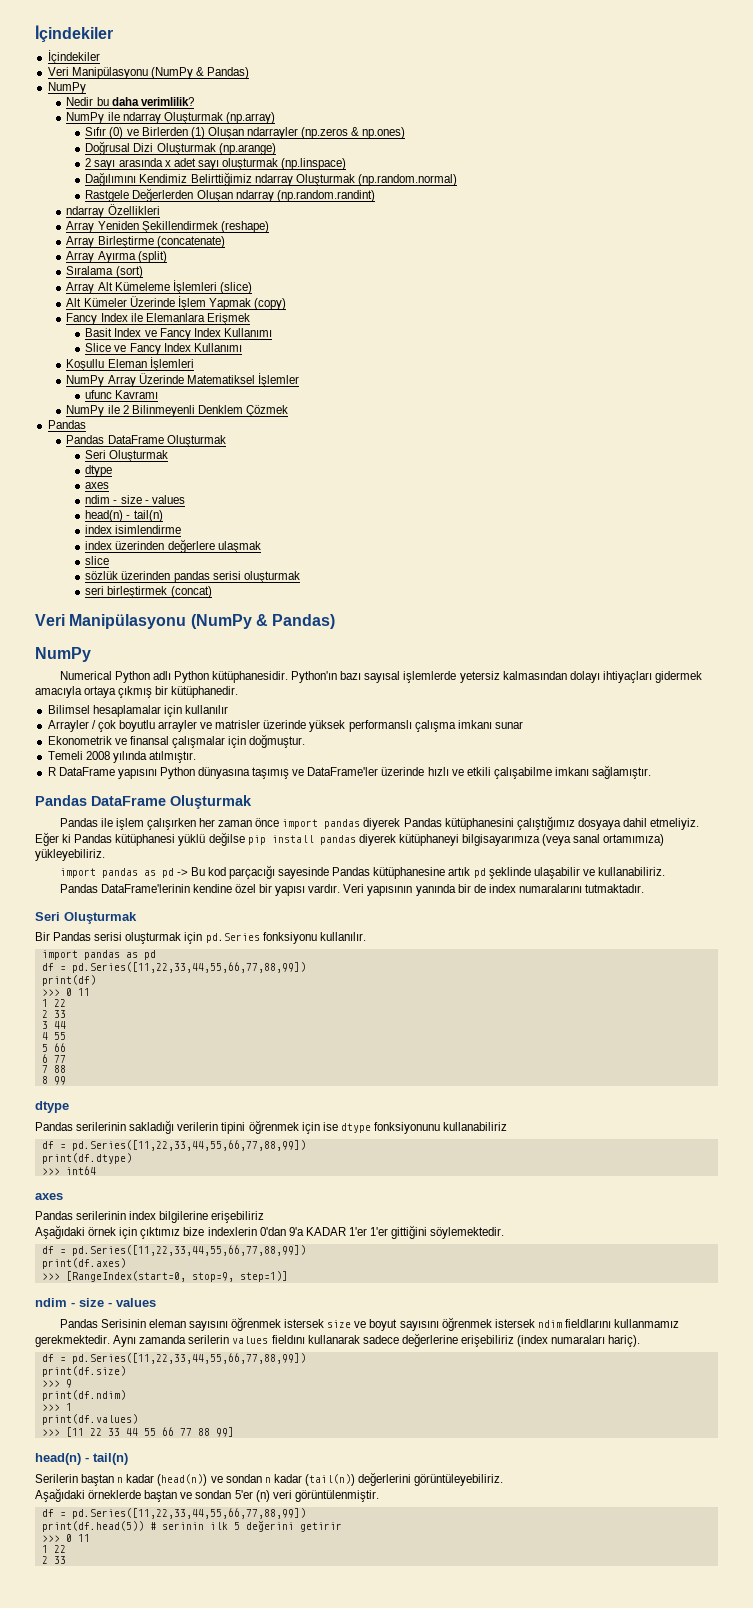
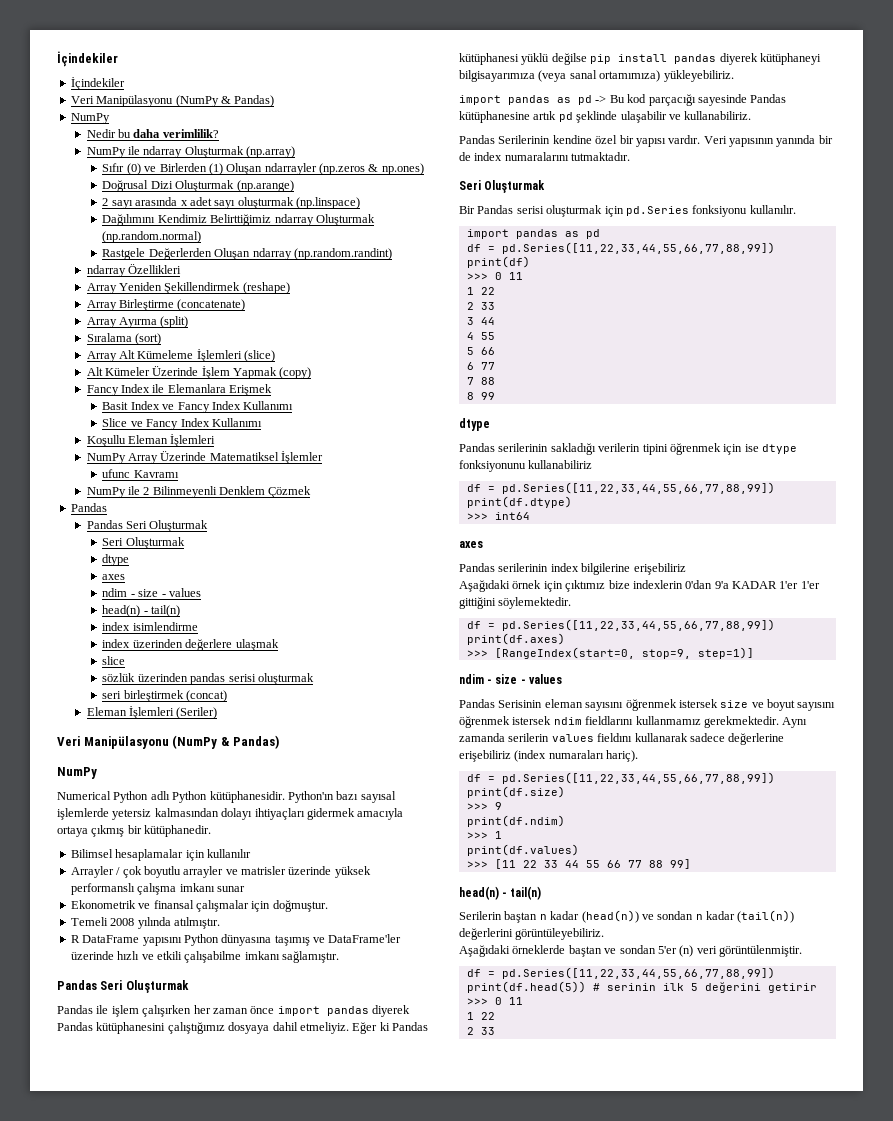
  NumPy ile 2 Bilinmeyenli Denklem Çözmek
  Pandas
- Pandas DataFrame Oluşturmak
+ Pandas Seri Oluşturmak
+ Eleman İşlemleri (Seriler)
  R DataFrame yapısını Python dünyasına taşımış ve DataFrame'ler üzerinde hızlı ve etkili çalışabilme imkanı sağlamıştır.
- Pandas DataFrame Oluşturmak
+ Pandas Seri Oluşturmak
- Pandas DataFrame'lerinin kendine özel bir yapısı vardır.
+ Pandas Serilerinin kendine özel bir yapısı vardır.

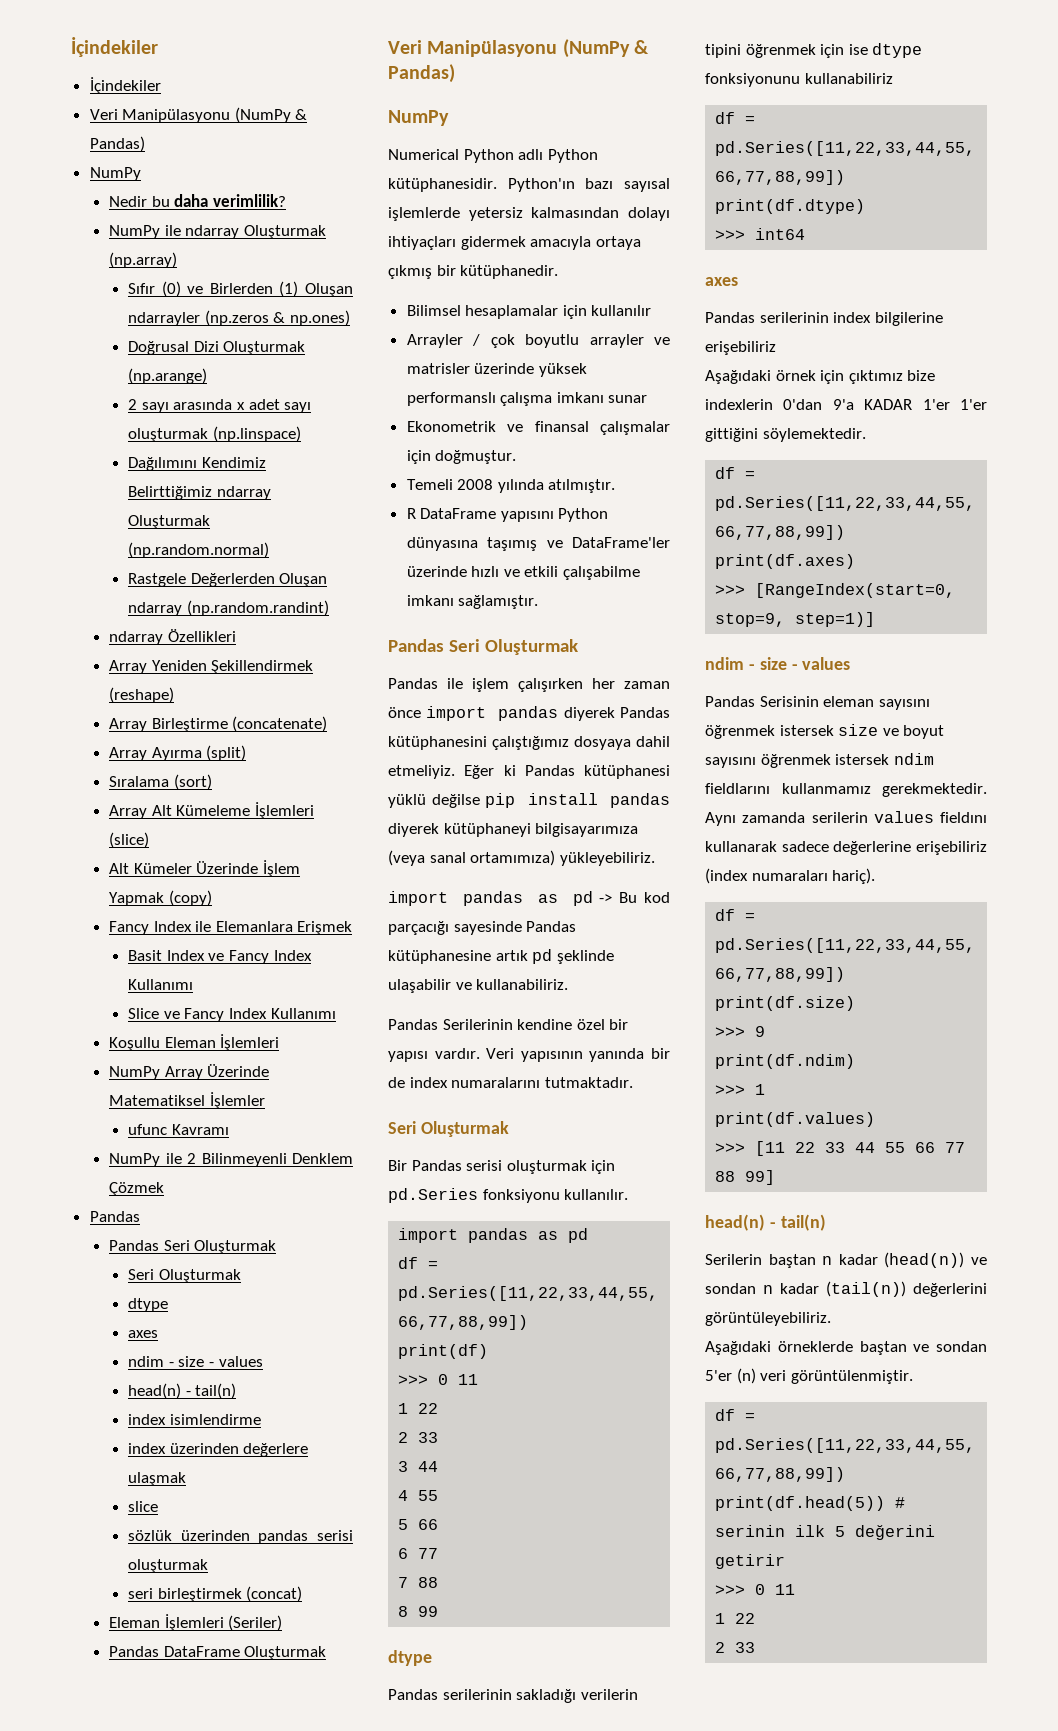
+ Pandas DataFrame Oluşturmak

